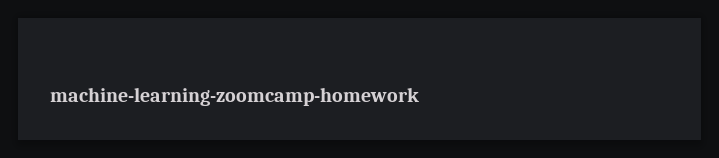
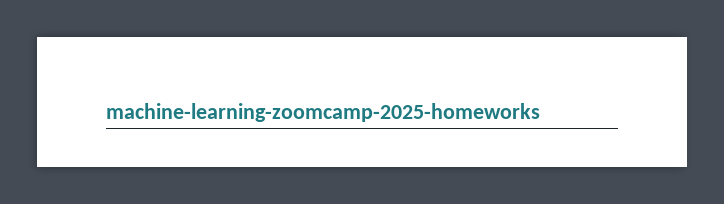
- machine-learning-zoomcamp-homework
+ machine-learning-zoomcamp-2025-homeworks

